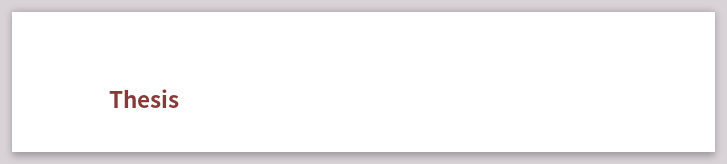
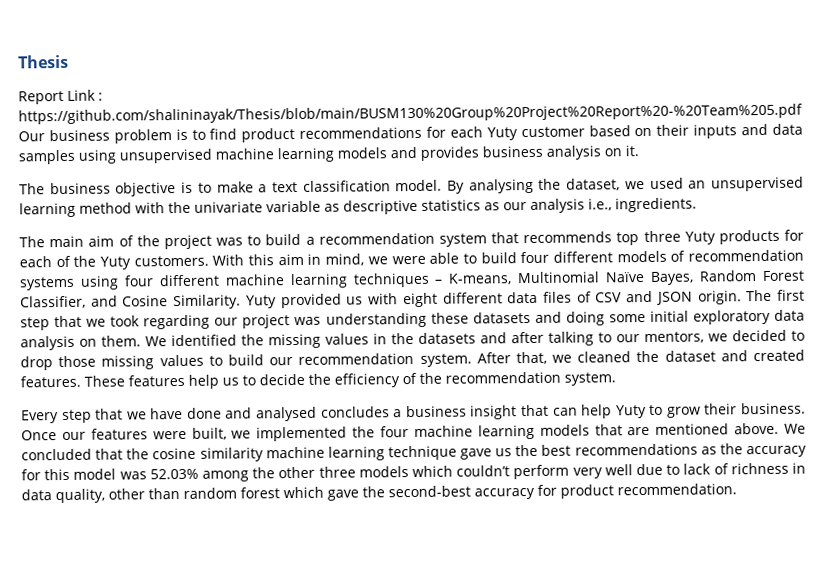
+ Report Link : https://github.com/shalininayak/Thesis/blob/main/BUSM130%20Group%20Project%20Report%20-%20Team%205.pdf Our business problem is to find product recommendations for each Yuty customer based on their inputs and data samples using unsupervised machine learning models and provides business analysis on it.
+ The business objective is to make a text classification model. By analysing the dataset, we used an unsupervised learning method with the univariate variable as descriptive statistics as our analysis i.e., ingredients.
+ The main aim of the project was to build a recommendation system that recommends top three Yuty products for each of the Yuty customers. With this aim in mind, we were able to build four different models of recommendation systems using four different machine learning techniques – K-means, Multinomial Naïve Bayes, Random Forest Classifier, and Cosine Similarity. Yuty provided us with eight different data files of CSV and JSON origin. The first step that we took regarding our project was understanding these datasets and doing some initial exploratory data analysis on them. We identified the missing values in the datasets and after talking to our mentors, we decided to drop those missing values to build our recommendation system. After that, we cleaned the dataset and created features. These features help us to decide the efficiency of the recommendation system.
+ Every step that we have done and analysed concludes a business insight that can help Yuty to grow their business. Once our features were built, we implemented the four machine learning models that are mentioned above. We concluded that the cosine similarity machine learning technique gave us the best recommendations as the accuracy for this model was 52.03% among the other three models which couldn’t perform very well due to lack of richness in data quality, other than random forest which gave the second-best accuracy for product recommendation.

